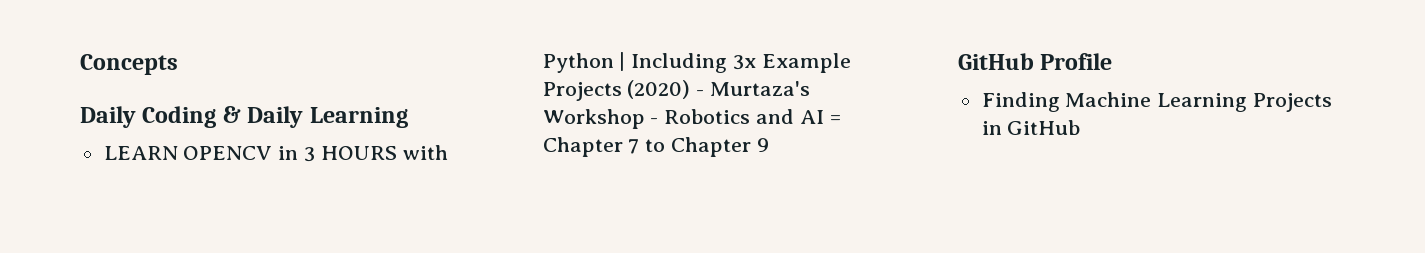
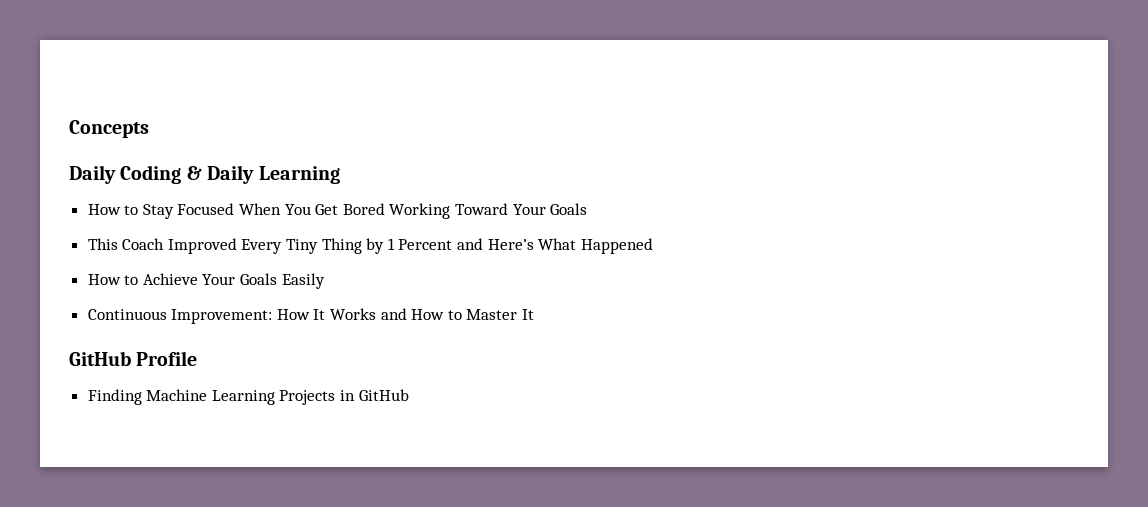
- LEARN OPENCV in 3 HOURS with Python | Including 3x Example Projects (2020) - Murtaza's Workshop - Robotics and AI = Chapter 7 to Chapter 9
+ How to Stay Focused When You Get Bored Working Toward Your Goals
+ This Coach Improved Every Tiny Thing by 1 Percent and Here’s What Happened
+ How to Achieve Your Goals Easily
+ Continuous Improvement: How It Works and How to Master It

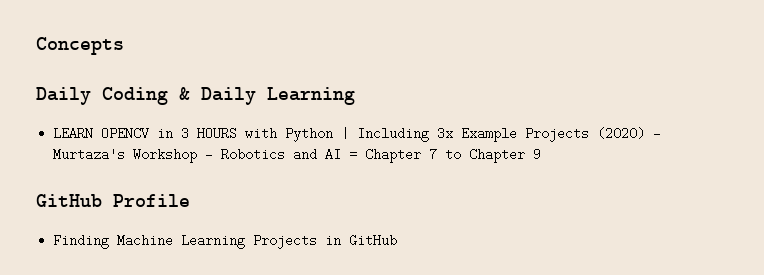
- How to Stay Focused When You Get Bored Working Toward Your Goals
- This Coach Improved Every Tiny Thing by 1 Percent and Here’s What Happened
- How to Achieve Your Goals Easily
- Continuous Improvement: How It Works and How to Master It
+ LEARN OPENCV in 3 HOURS with Python | Including 3x Example Projects (2020) - Murtaza's Workshop - Robotics and AI = Chapter 7 to Chapter 9

